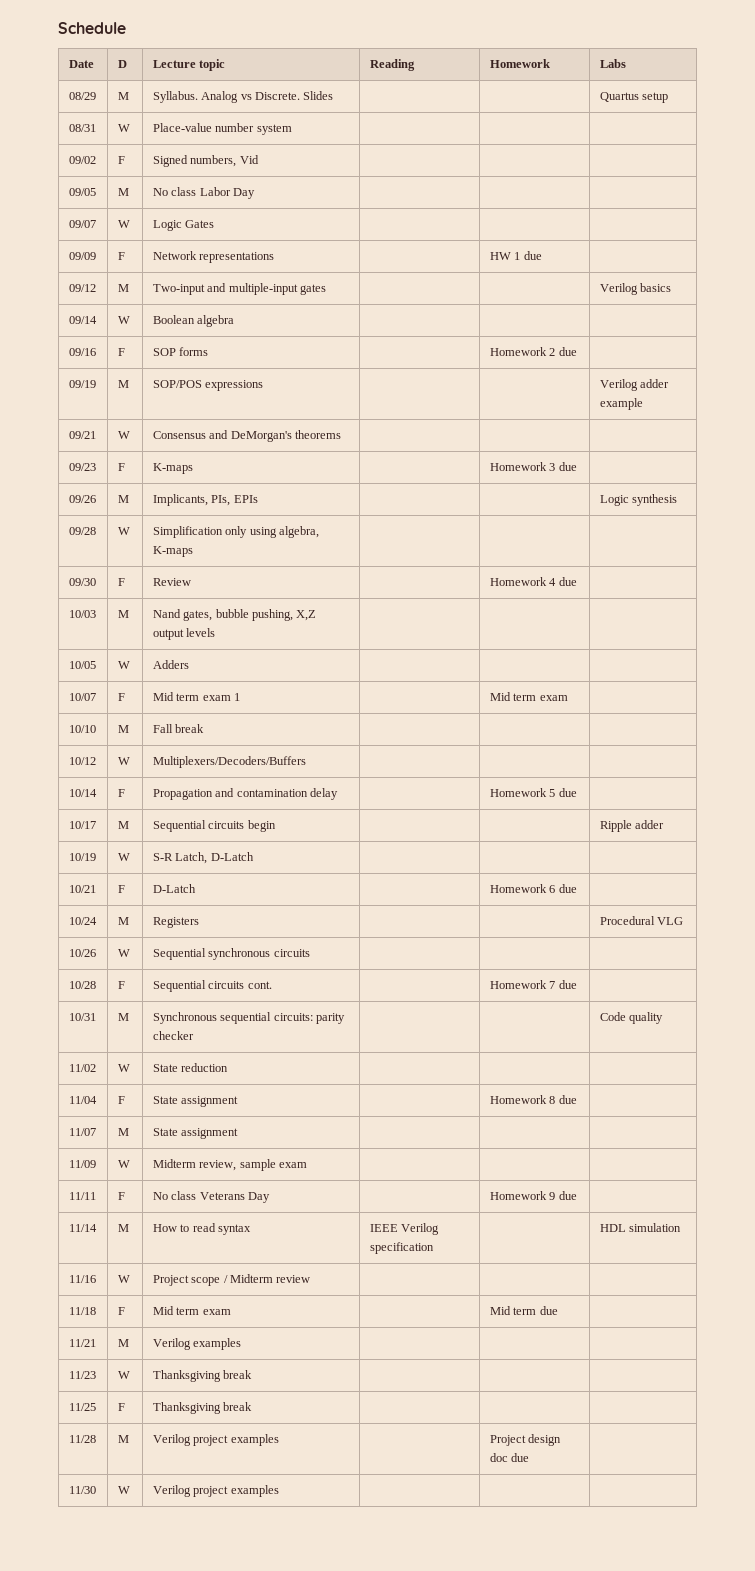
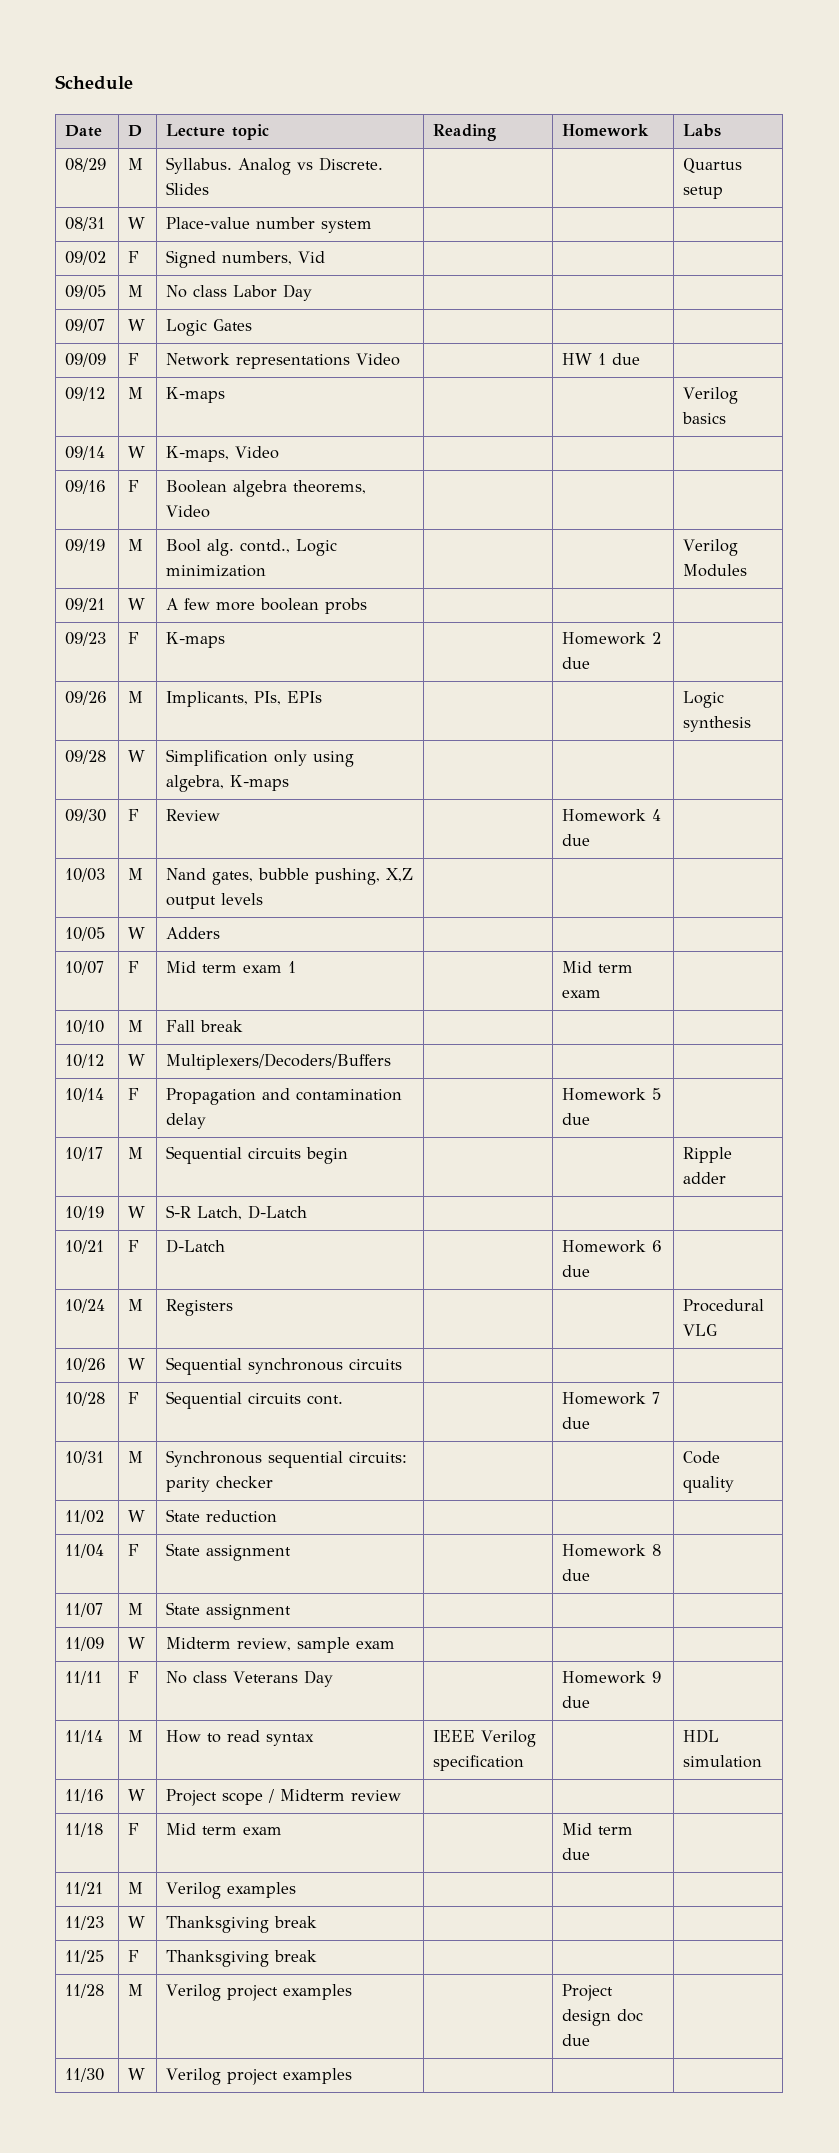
- 09/09 | F | Network representations | | HW 1 due |
+ 09/09 | F | Network representations Video | | HW 1 due |
- 09/12 | M | Two-input and multiple-input gates | | | Verilog basics
+ 09/12 | M | K-maps | | | Verilog basics
- 09/14 | W | Boolean algebra | | |
+ 09/14 | W | K-maps, Video | | |
- 09/16 | F | SOP forms | | Homework 2 due |
- 09/19 | M | SOP/POS expressions | | | Verilog adder example
+ 09/16 | F | Boolean algebra theorems, Video | | |
+ 09/19 | M | Bool alg. contd., Logic minimization | | | Verilog Modules
- 09/21 | W | Consensus and DeMorgan's theorems | | |
+ 09/21 | W | A few more boolean probs | | |
- 09/23 | F | K-maps | | Homework 3 due |
+ 09/23 | F | K-maps | | Homework 2 due |

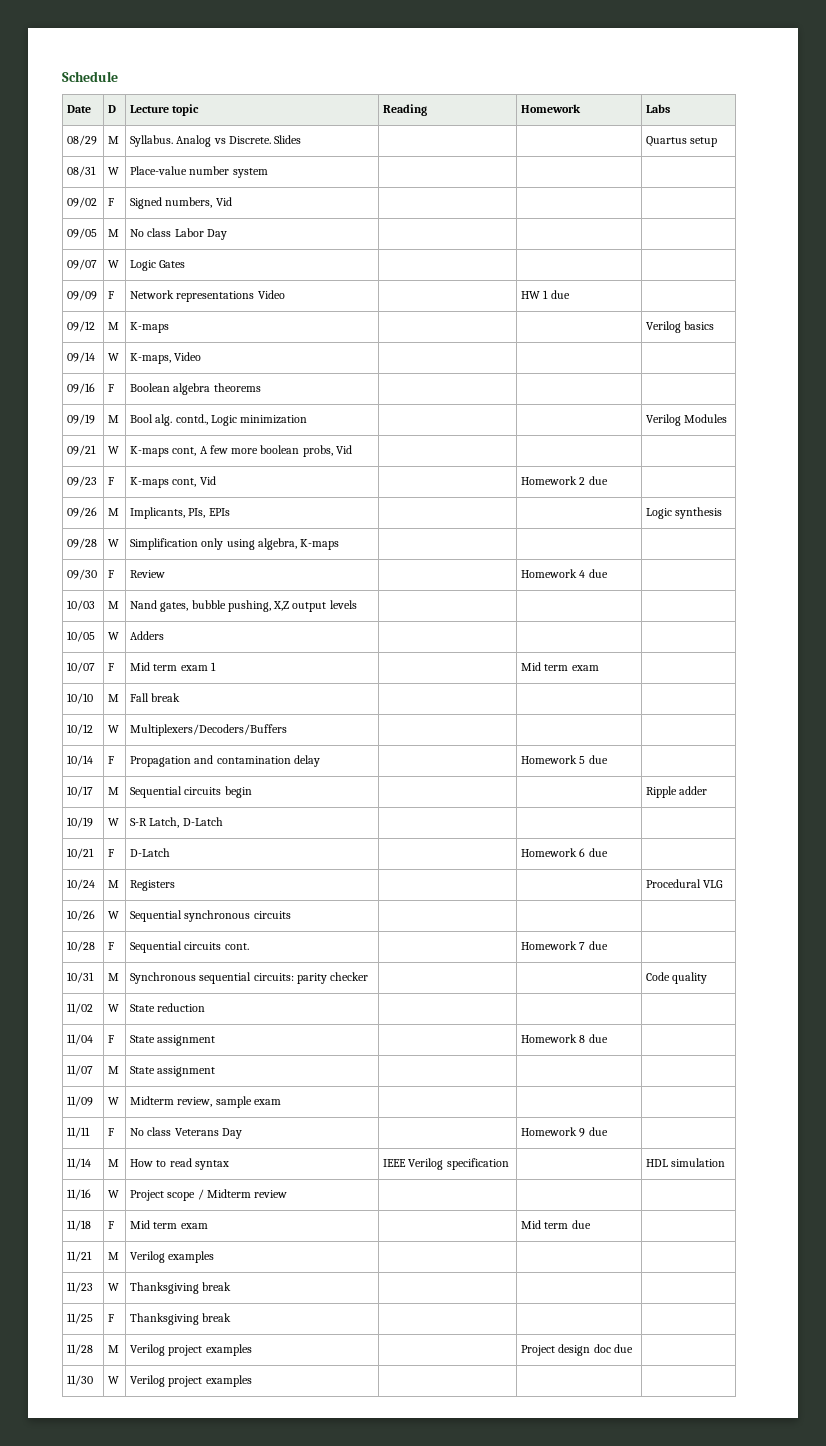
- 09/16 | F | Boolean algebra theorems, Video | | |
+ 09/16 | F | Boolean algebra theorems | | |
- 09/21 | W | A few more boolean probs | | |
+ 09/21 | W | K-maps cont, A few more boolean probs, Vid | | |
- 09/23 | F | K-maps | | Homework 2 due |
+ 09/23 | F | K-maps cont, Vid | | Homework 2 due |

